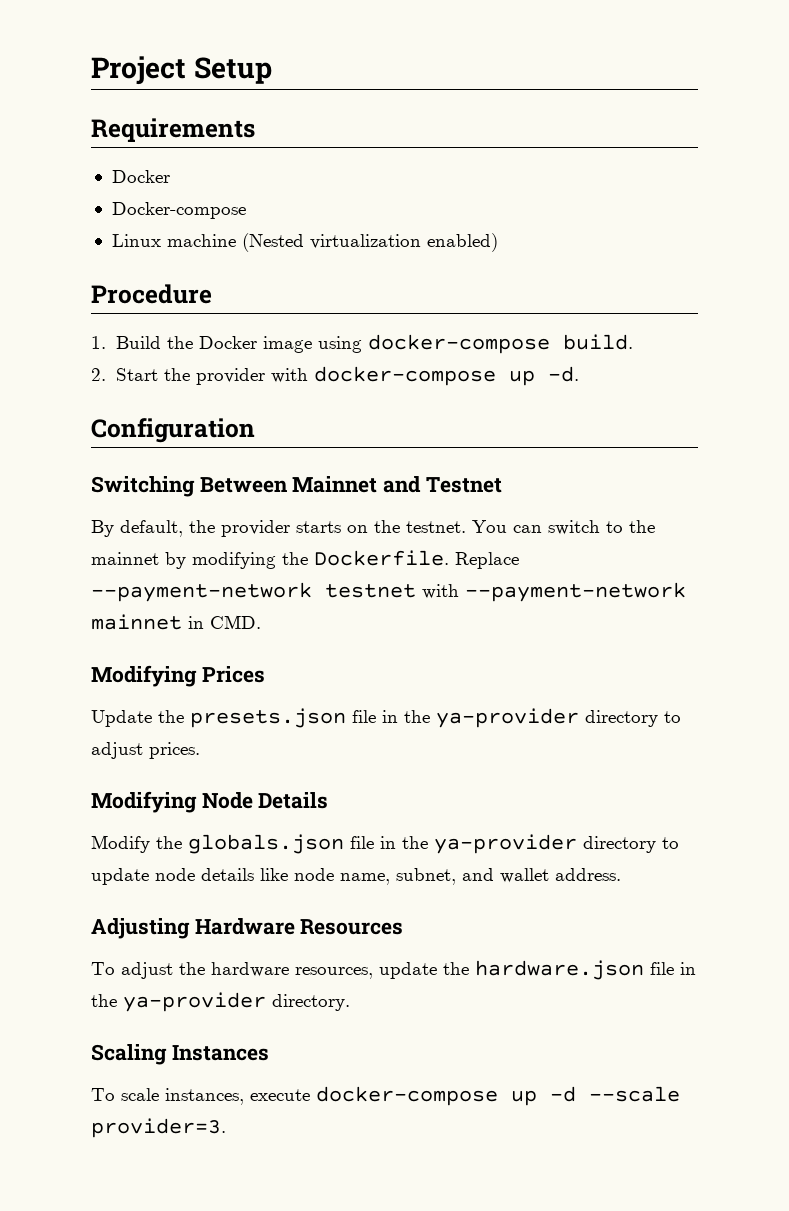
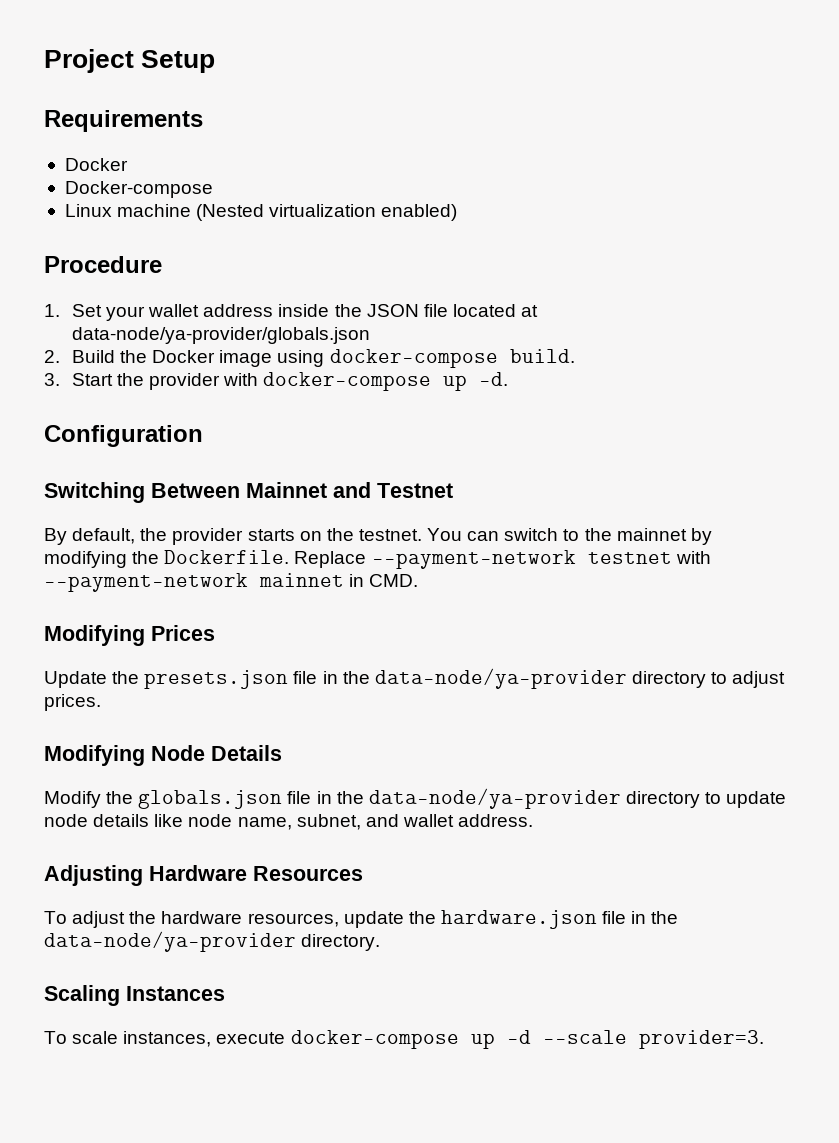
- 1. Build the Docker image using docker-compose build.
+ 1. Set your wallet address inside the JSON file located at data-node/ya-provider/globals.json
+ 2. Build the Docker image using docker-compose build.
- 2. Start the provider with docker-compose up -d.
+ 3. Start the provider with docker-compose up -d.
- Update the presets.json file in the ya-provider directory to adjust prices.
+ Update the presets.json file in the data-node/ya-provider directory to adjust prices.
- Modify the globals.json file in the ya-provider directory to update node details like node name, subnet, and wallet address.
+ Modify the globals.json file in the data-node/ya-provider directory to update node details like node name, subnet, and wallet address.
- To adjust the hardware resources, update the hardware.json file in the ya-provider directory.
+ To adjust the hardware resources, update the hardware.json file in the data-node/ya-provider directory.

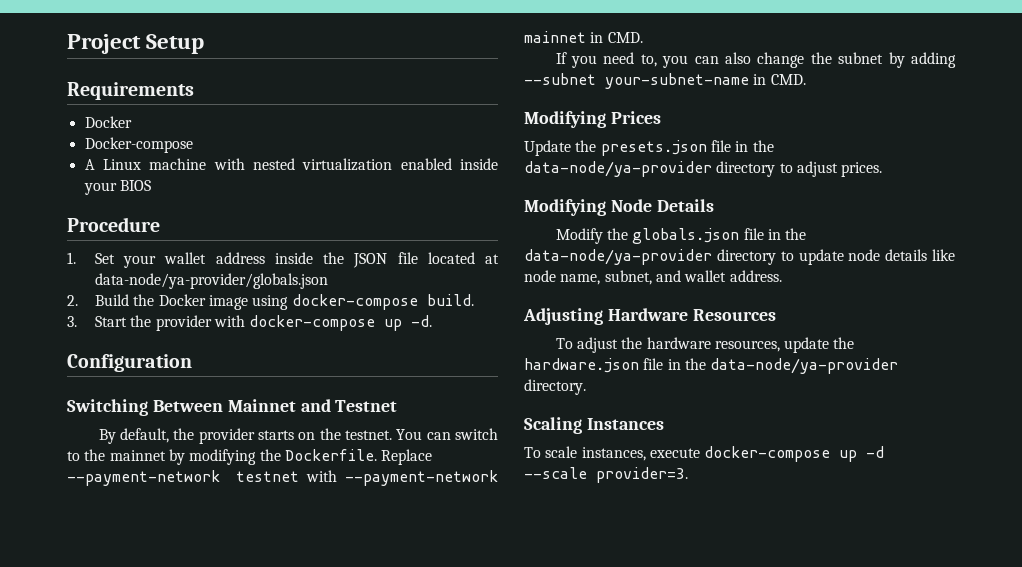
- Linux machine (Nested virtualization enabled)
+ A Linux machine with nested virtualization enabled inside your BIOS
+ If you need to, you can also change the subnet by adding --subnet your-subnet-name in CMD.

